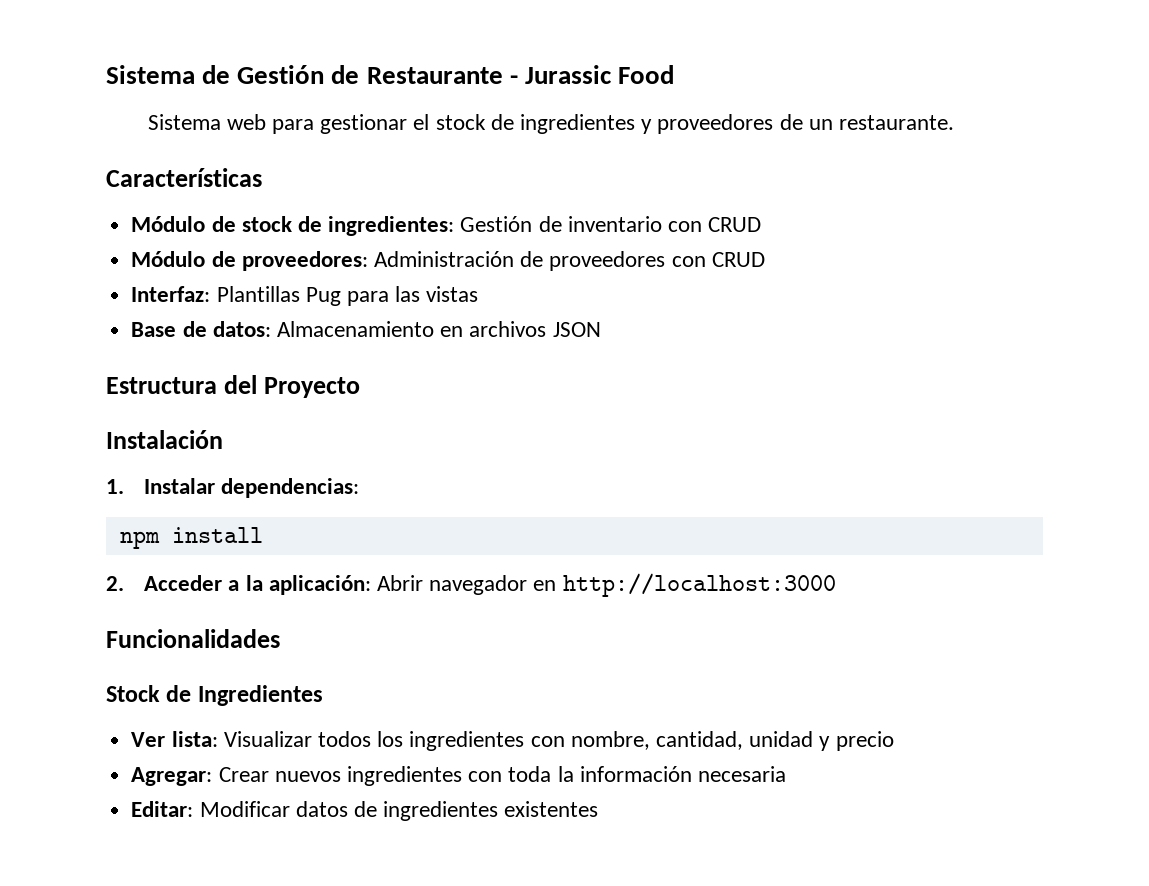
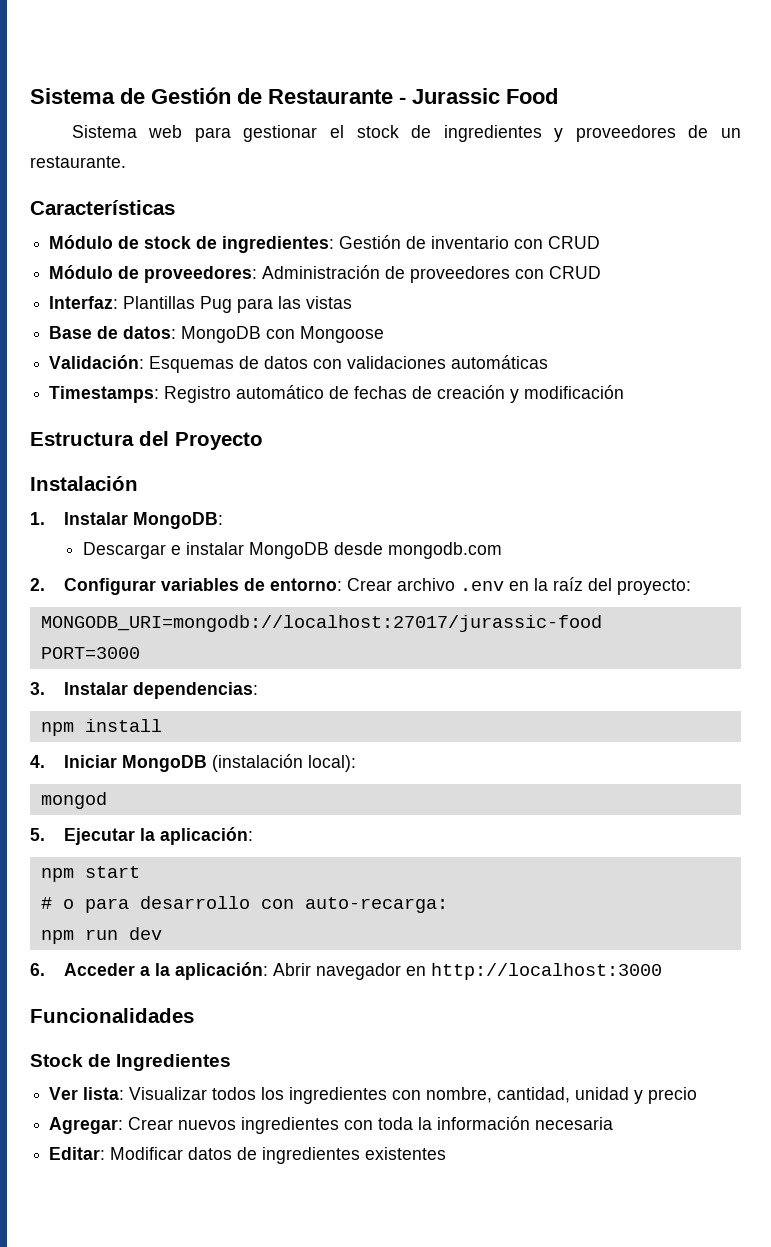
- Base de datos: Almacenamiento en archivos JSON
+ Base de datos: MongoDB con Mongoose
+ Validación: Esquemas de datos con validaciones automáticas
+ Timestamps: Registro automático de fechas de creación y modificación
- 1. Instalar dependencias:
+ 1. Instalar MongoDB:
+ Descargar e instalar MongoDB desde mongodb.com
+ 2. Configurar variables de entorno: Crear archivo .env en la raíz del proyecto:
+ MONGODB_URI=mongodb://localhost:27017/jurassic-food
+ PORT=3000
+ 3. Instalar dependencias:
  npm install
- 2. Acceder a la aplicación: Abrir navegador en http://localhost:3000
+ 4. Iniciar MongoDB (instalación local):
+ mongod
+ 5. Ejecutar la aplicación:
+ npm start
+ # o para desarrollo con auto-recarga:
+ npm run dev
+ 6. Acceder a la aplicación: Abrir navegador en http://localhost:3000

